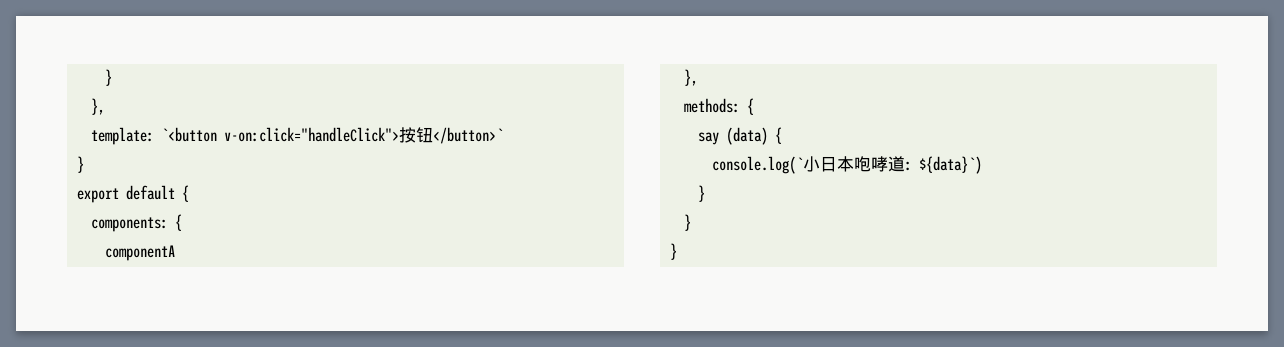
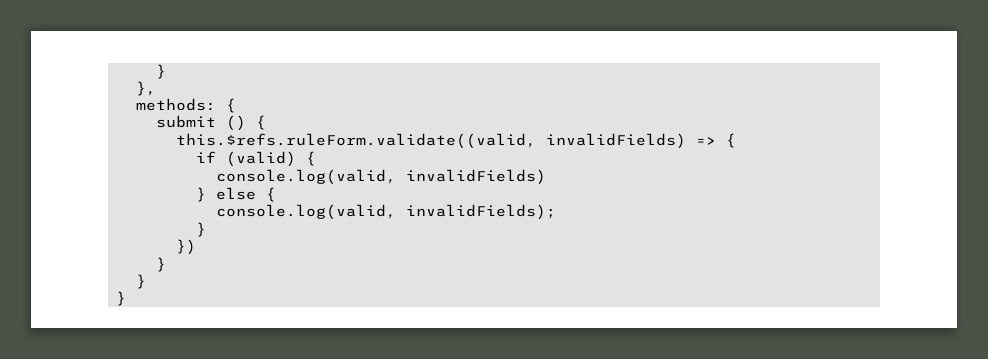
- template: `<button v-on:click="handleClick">按钮</button>`
- }
- export default {
- components: {
- componentA
- },
- say (data) {
- console.log(`小日本咆哮道: ${data}`)
+ submit () {
+ this.$refs.ruleForm.validate((valid, invalidFields) => {
+ if (valid) {
+ console.log(valid, invalidFields)
+ } else {
+ console.log(valid, invalidFields);
+ }
+ })

